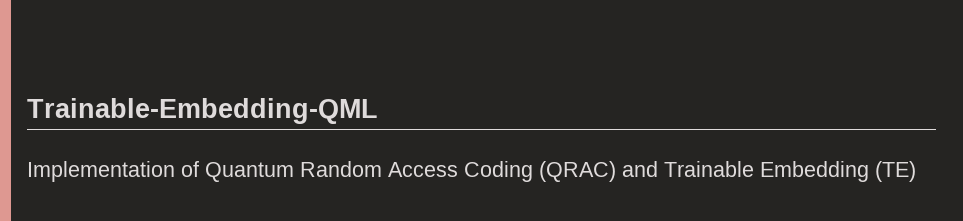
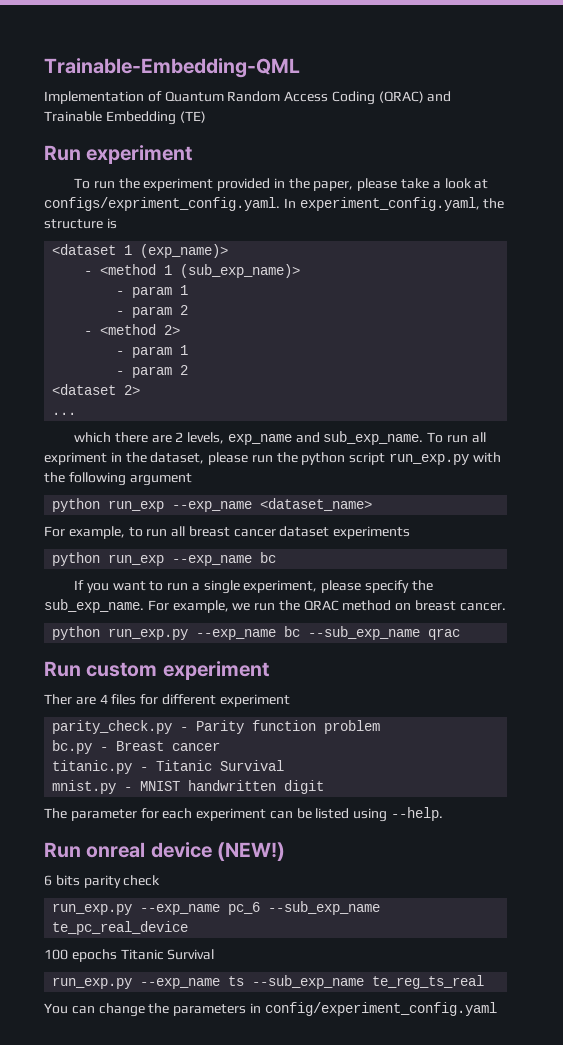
+ Run experiment
+ To run the experiment provided in the paper, please take a look at configs/expriment_config.yaml. In experiment_config.yaml, the structure is
+ <dataset 1 (exp_name)>
+ - <method 1 (sub_exp_name)>
+ - param 1
+ - param 2
+ - <method 2>
+ - param 1
+ - param 2
+ <dataset 2>
+ ...
+ which there are 2 levels, exp_name and sub_exp_name. To run all expriment in the dataset, please run the python script run_exp.py with the following argument
+ python run_exp --exp_name <dataset_name>
+ For example, to run all breast cancer dataset experiments
+ python run_exp --exp_name bc
+ If you want to run a single experiment, please specify the sub_exp_name. For example, we run the QRAC method on breast cancer.
+ python run_exp.py --exp_name bc --sub_exp_name qrac
+ Run custom experiment
+ Ther are 4 files for different experiment
+ parity_check.py - Parity function problem
+ bc.py - Breast cancer
+ titanic.py - Titanic Survival
+ mnist.py - MNIST handwritten digit
+ The parameter for each experiment can be listed using --help.
+ Run onreal device (NEW!)
+ 6 bits parity check
+ run_exp.py --exp_name pc_6 --sub_exp_name te_pc_real_device
+ 100 epochs Titanic Survival
+ run_exp.py --exp_name ts --sub_exp_name te_reg_ts_real
+ You can change the parameters in config/experiment_config.yaml

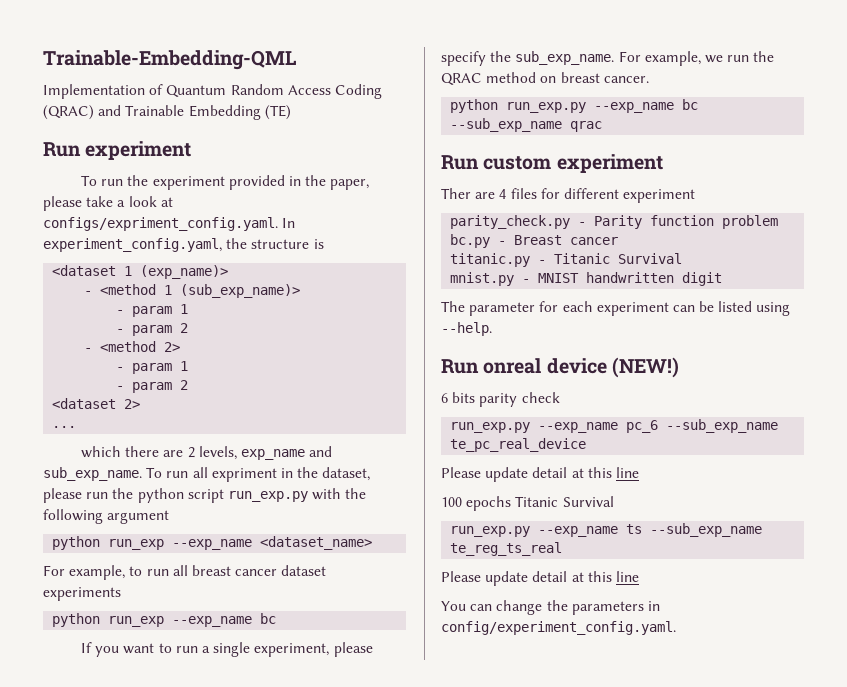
  run_exp.py --exp_name pc_6 --sub_exp_name te_pc_real_device
+ Please update detail at this line
  run_exp.py --exp_name ts --sub_exp_name te_reg_ts_real
+ Please update detail at this line
- You can change the parameters in config/experiment_config.yaml
+ You can change the parameters in config/experiment_config.yaml.

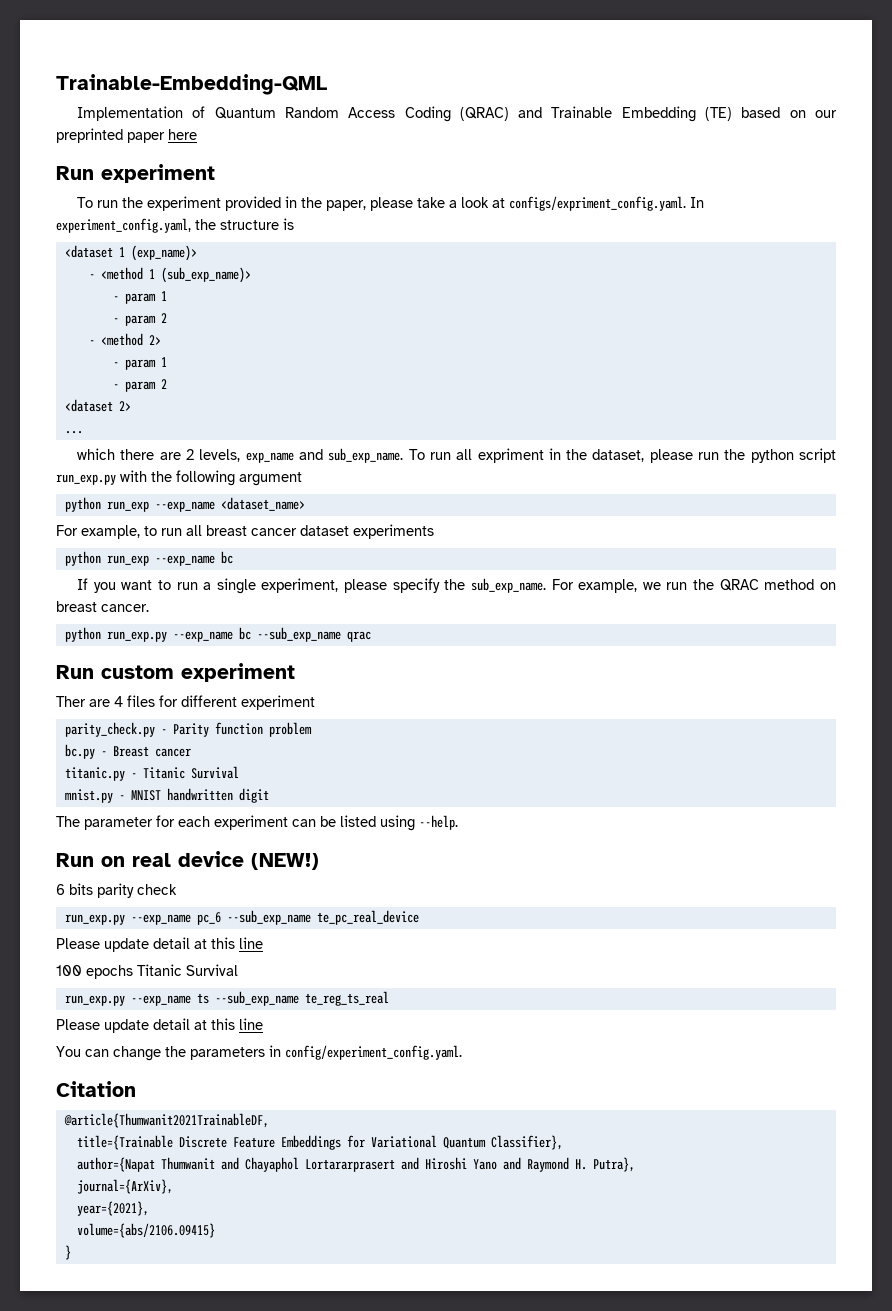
- Implementation of Quantum Random Access Coding (QRAC) and Trainable Embedding (TE)
+ Implementation of Quantum Random Access Coding (QRAC) and Trainable Embedding (TE) based on our preprinted paper here
- Run onreal device (NEW!)
+ Run on real device (NEW!)
+ Citation
+ @article{Thumwanit2021TrainableDF,
+ title={Trainable Discrete Feature Embeddings for Variational Quantum Classifier},
+ author={Napat Thumwanit and Chayaphol Lortararprasert and Hiroshi Yano and Raymond H. Putra},
+ journal={ArXiv},
+ year={2021},
+ volume={abs/2106.09415}
+ }

